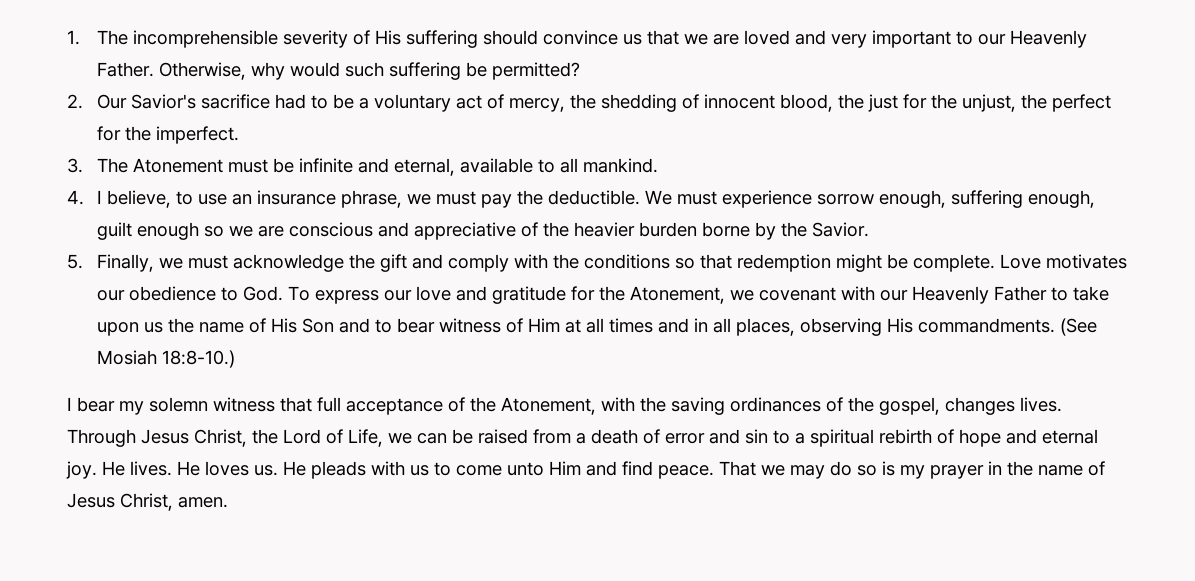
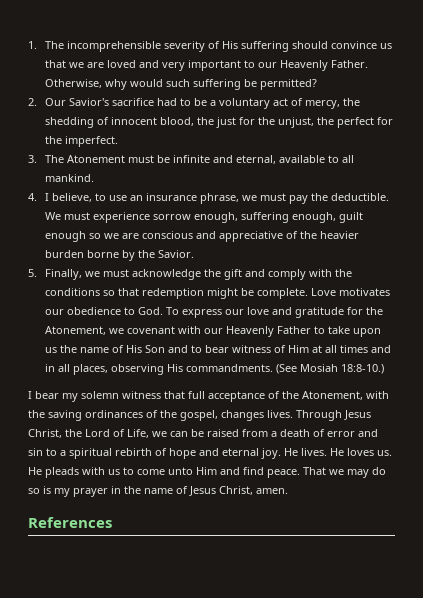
+ References

